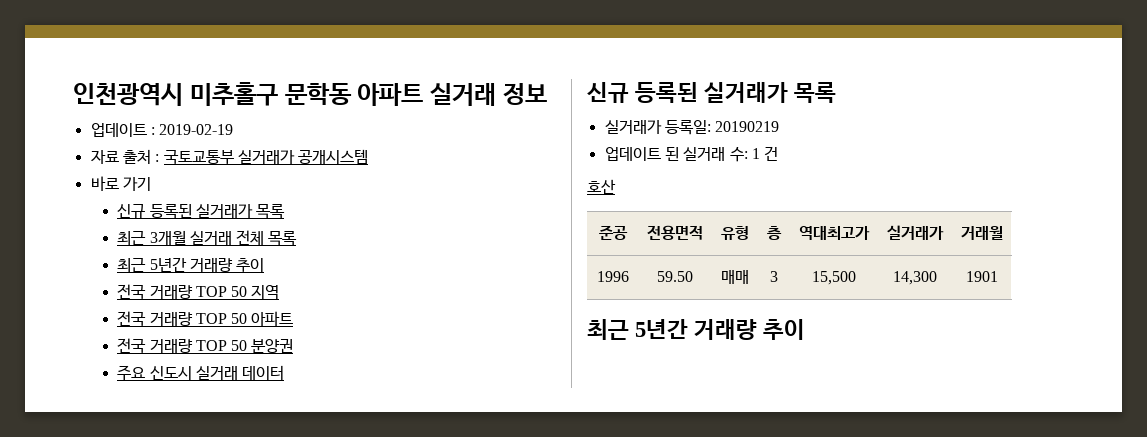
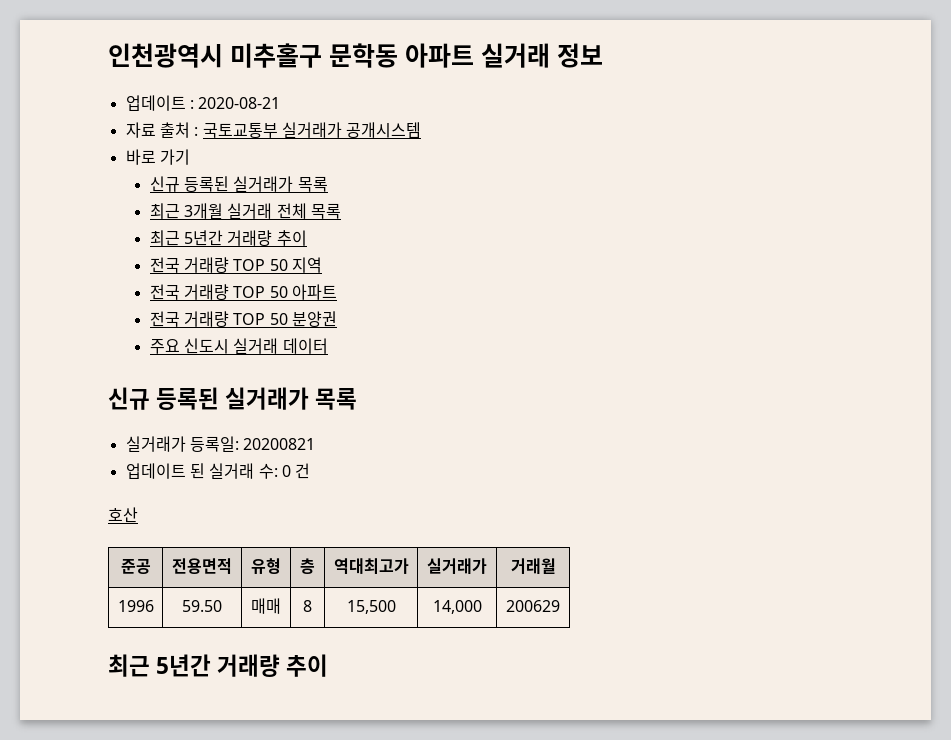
- 업데이트 : 2019-02-19
+ 업데이트 : 2020-08-21
- 실거래가 등록일: 20190219
+ 실거래가 등록일: 20200821
- 업데이트 된 실거래 수: 1 건
+ 업데이트 된 실거래 수: 0 건
- 1996 | 59.50 | 매매 | 3 | 15,500 | 14,300 | 1901
+ 1996 | 59.50 | 매매 | 8 | 15,500 | 14,000 | 200629

